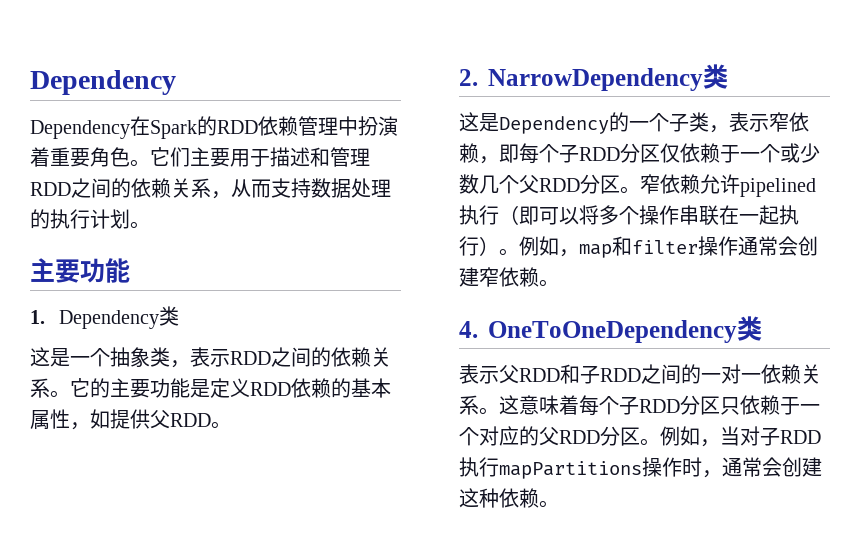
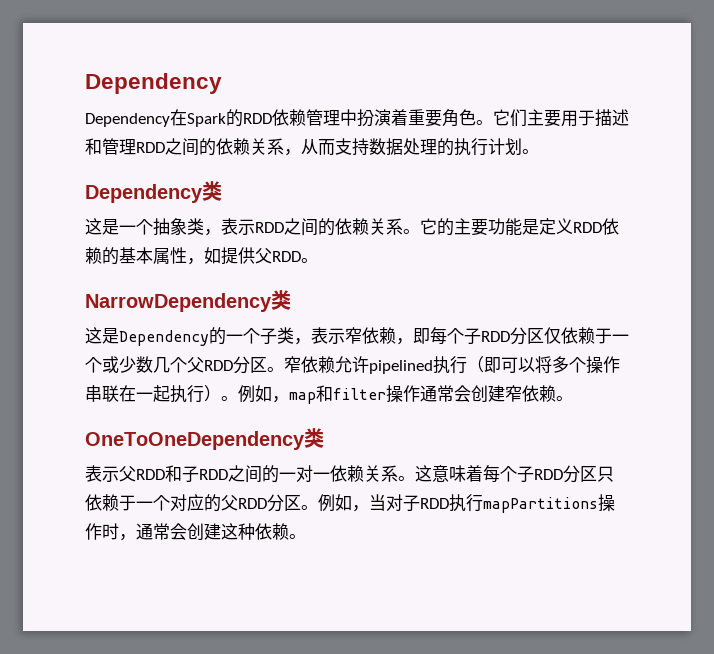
  它们主要用于描述和管理RDD之间的依赖关系，从而支持数据处理的执行计划。
- 主要功能
- 1. Dependency类
+ Dependency类
- 2. NarrowDependency类
+ NarrowDependency类
- 4. OneToOneDependency类
+ OneToOneDependency类

